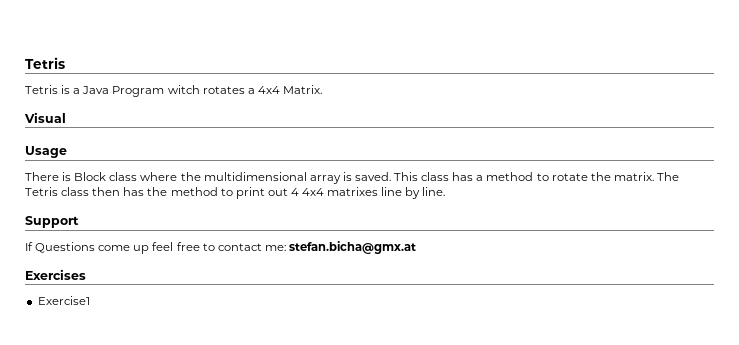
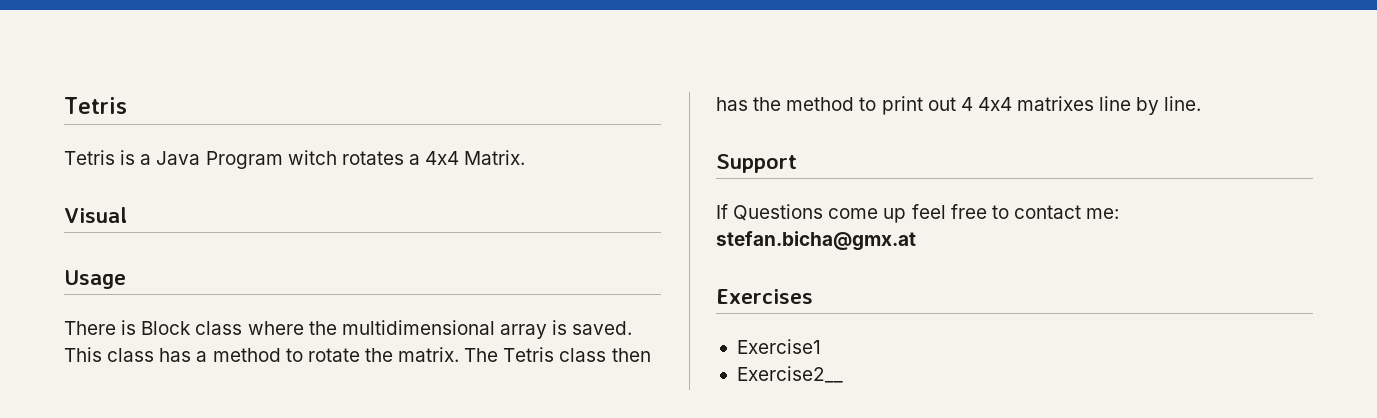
+ Exercise2__

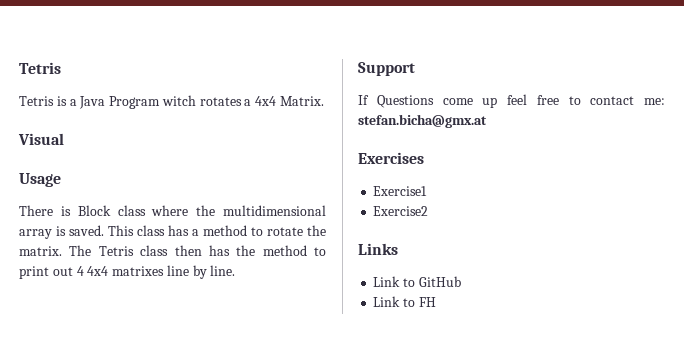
- Exercise2__
+ Exercise2
+ Links
+ Link to GitHub
+ Link to FH

